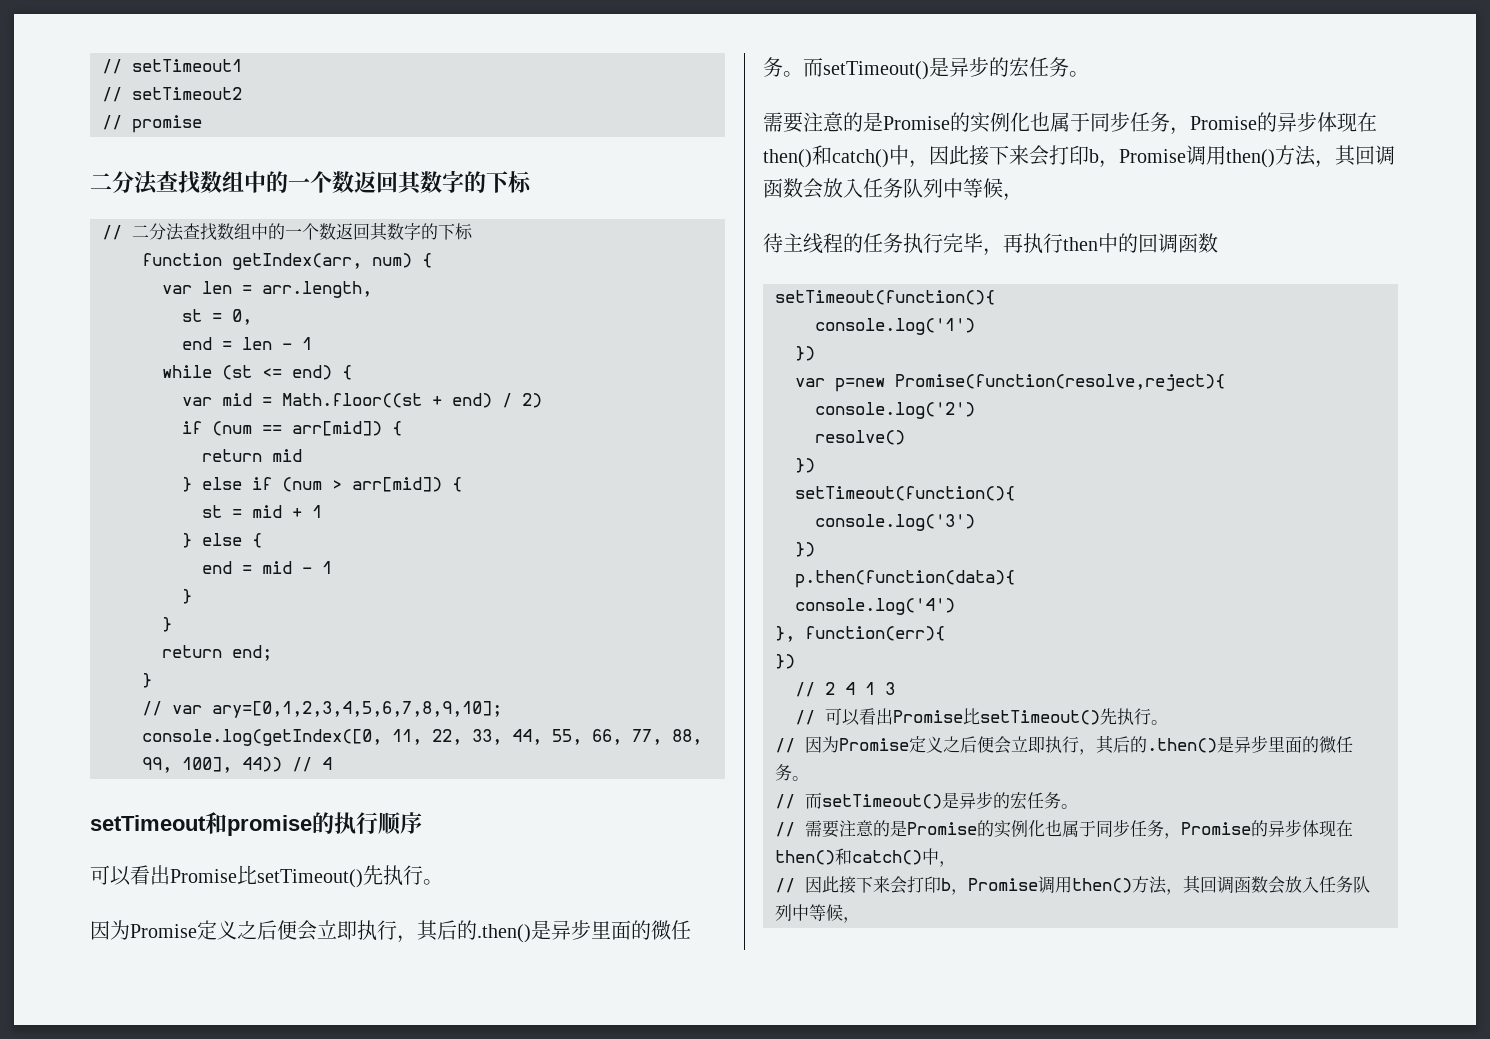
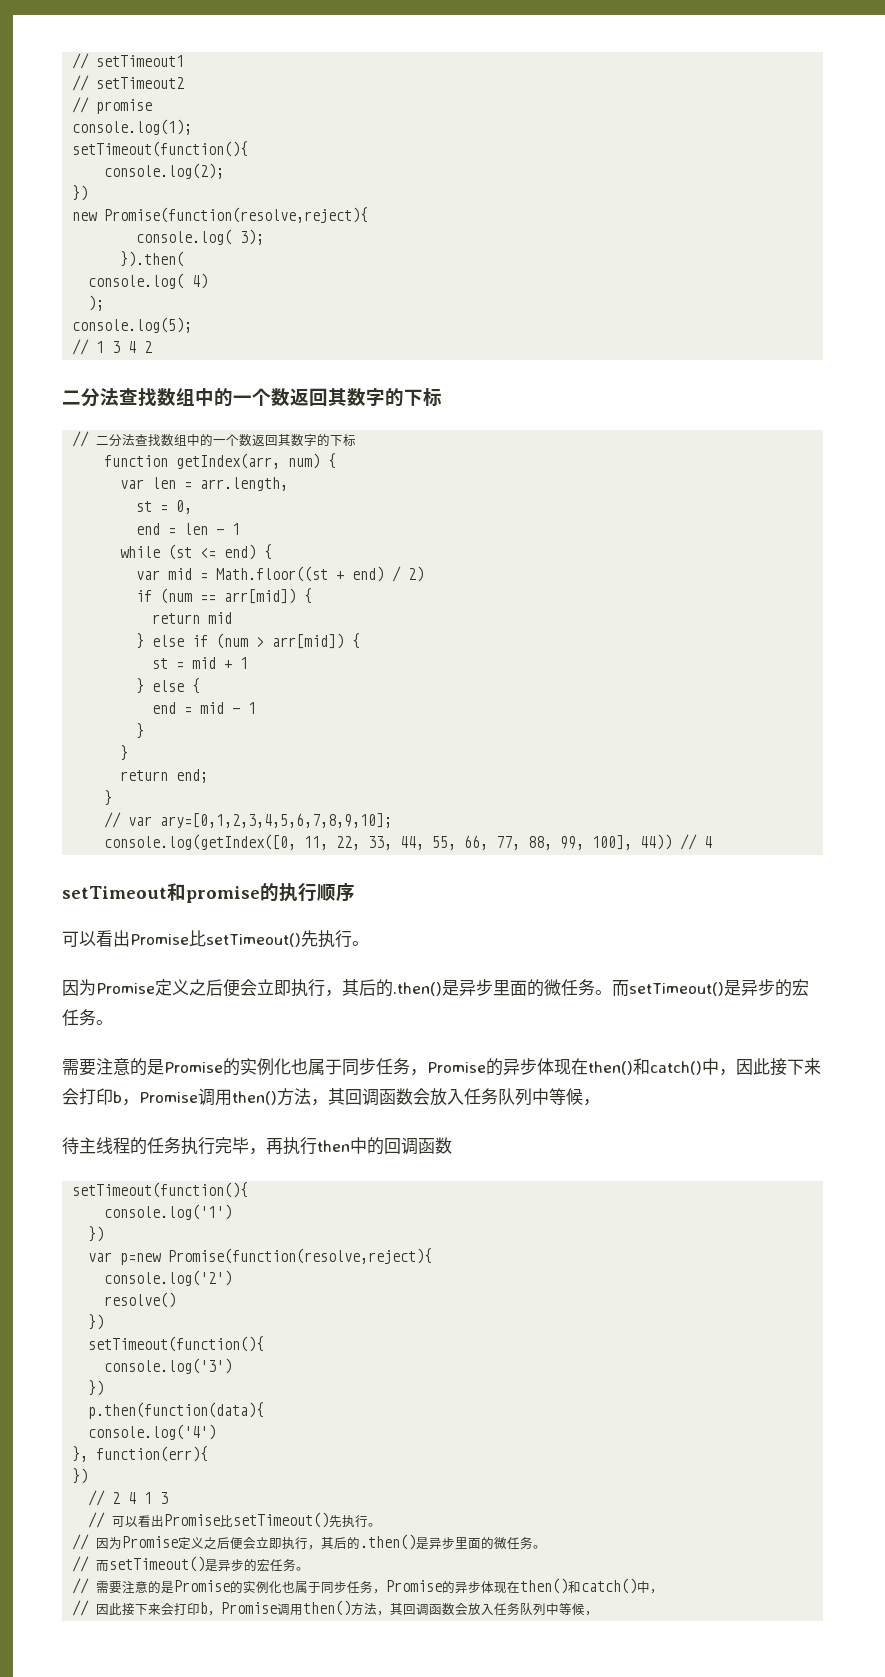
+ console.log(1);
+ setTimeout(function(){
+ console.log(2);
+ })
+ new Promise(function(resolve,reject){
+ console.log( 3);
+ }).then(
+ console.log( 4)
+ );
+ console.log(5);
+ // 1 3 4 2

